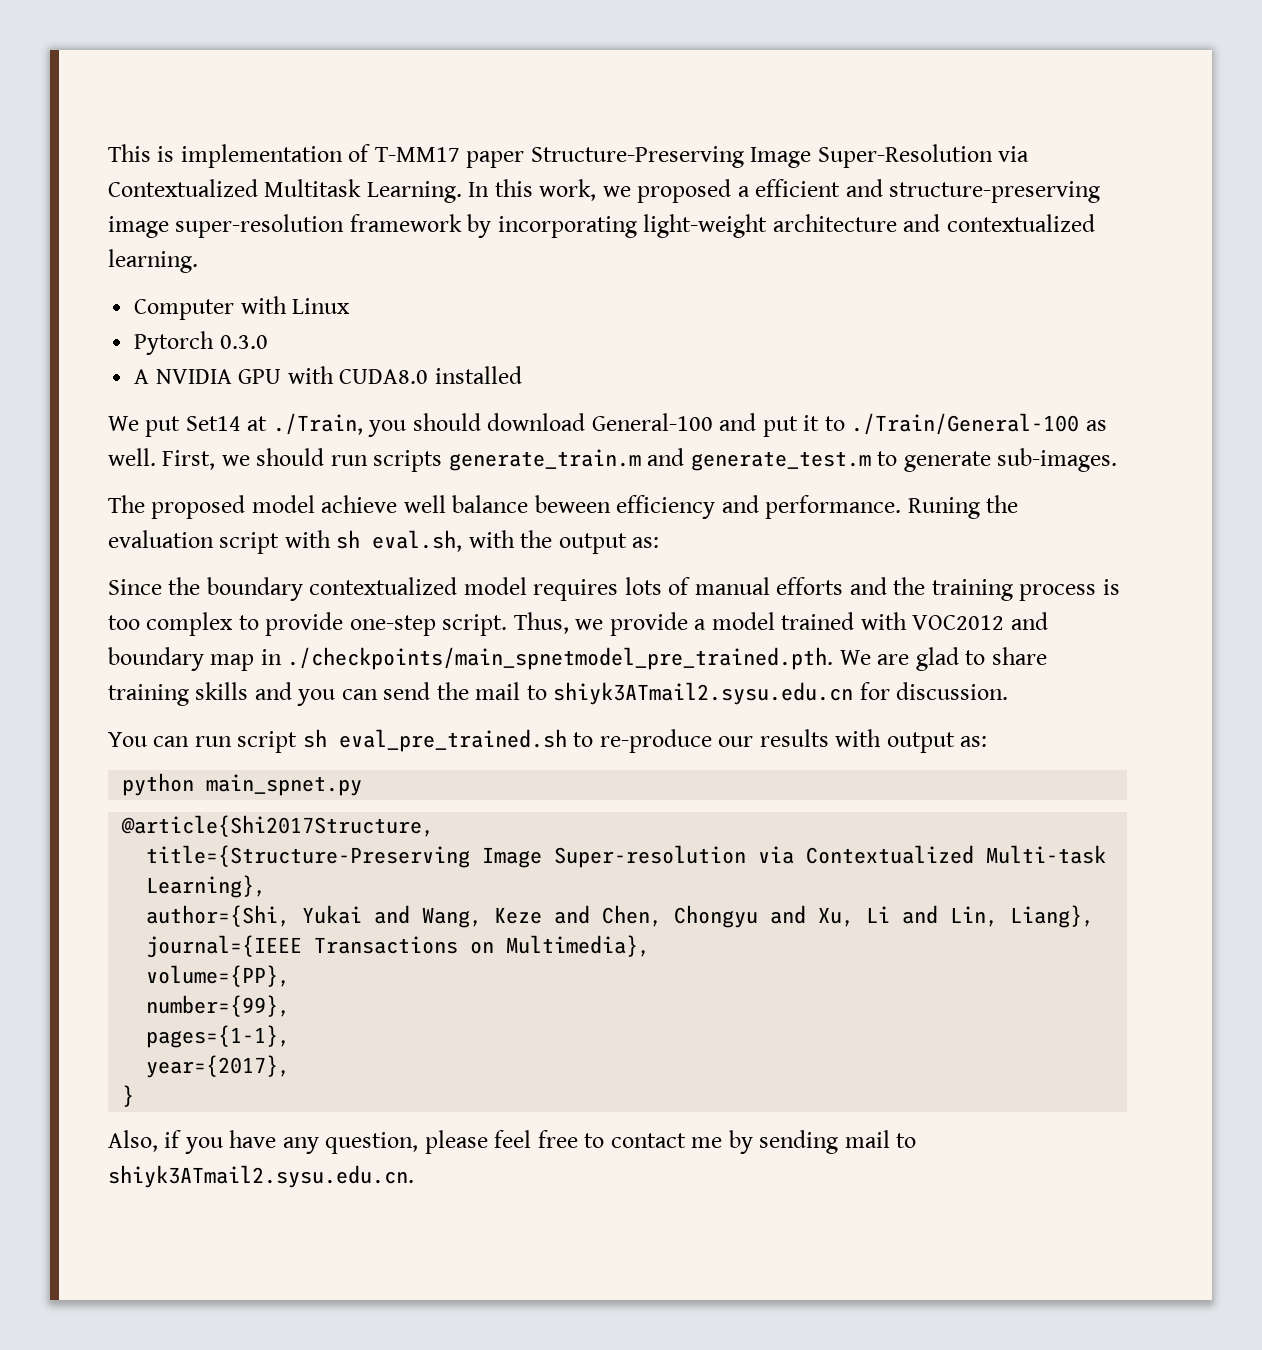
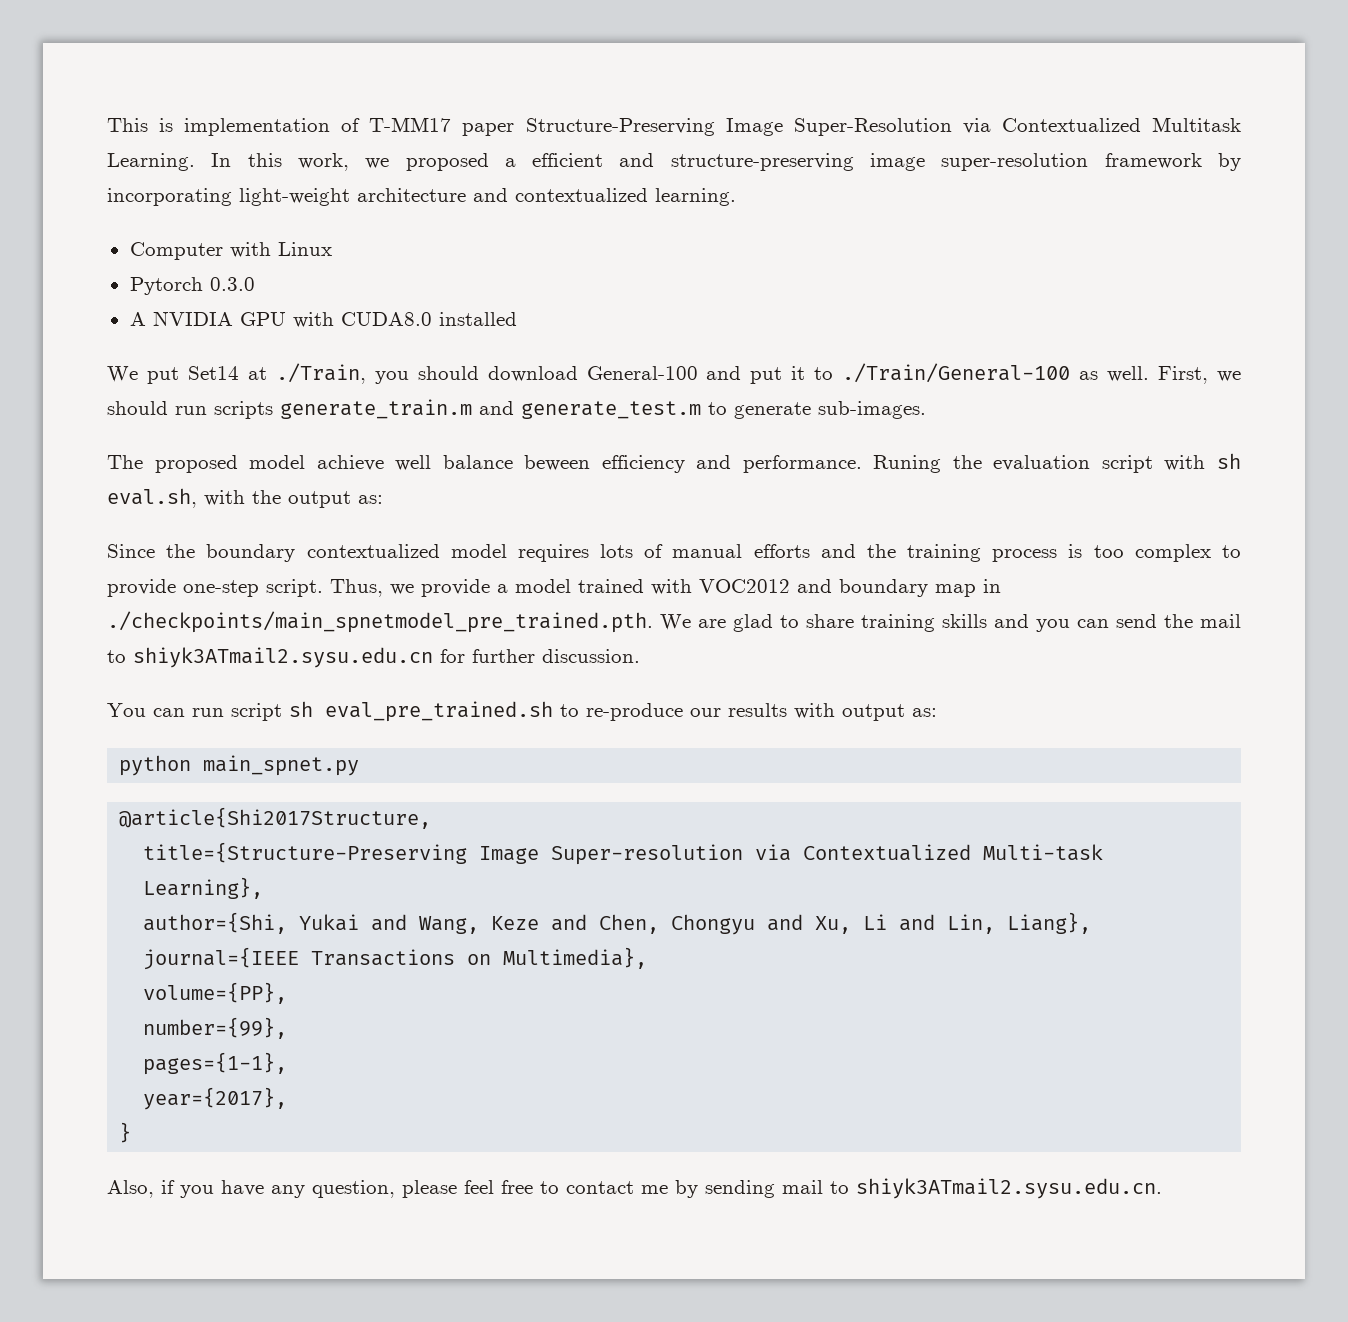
- Thus, we provide a model trained with VOC2012 and boundary map in ./checkpoints/main_spnetmodel_pre_trained.pth. We are glad to share training skills and you can send the mail to shiyk3ATmail2.sysu.edu.cn for discussion.
+ Thus, we provide a model trained with VOC2012 and boundary map in ./checkpoints/main_spnetmodel_pre_trained.pth. We are glad to share training skills and you can send the mail to shiyk3ATmail2.sysu.edu.cn for further discussion.

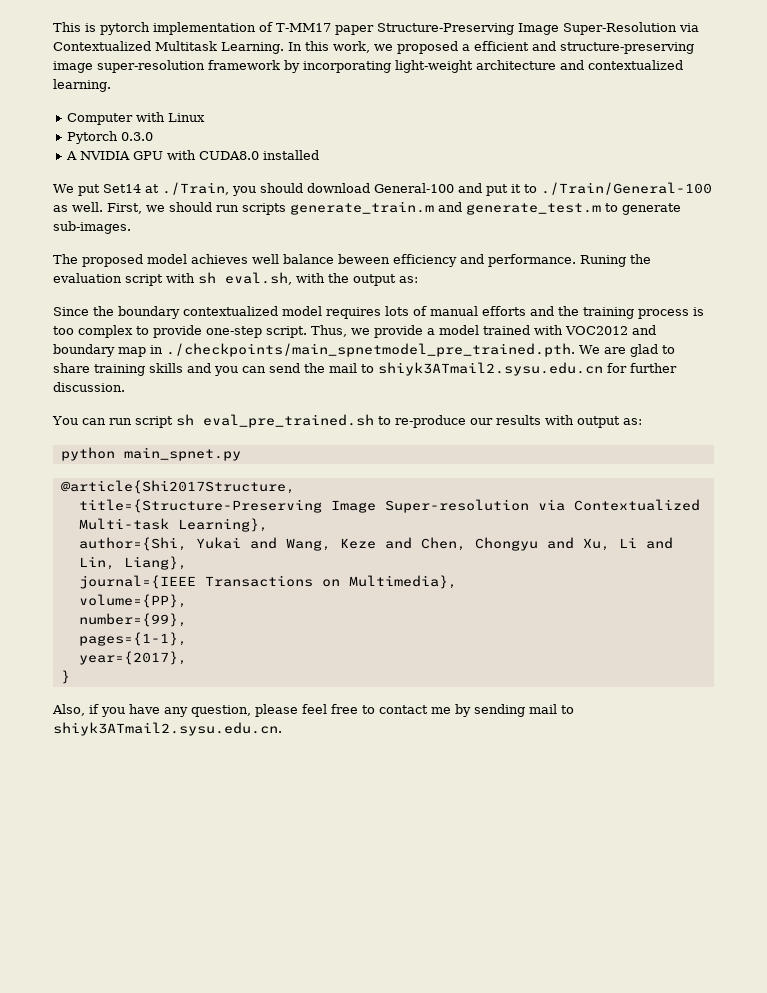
- This is implementation of T-MM17 paper Structure-Preserving Image Super-Resolution via Contextualized Multitask Learning.
+ This is pytorch implementation of T-MM17 paper Structure-Preserving Image Super-Resolution via Contextualized Multitask Learning.
- The proposed model achieve well balance beween efficiency and performance.
+ The proposed model achieves well balance beween efficiency and performance.

